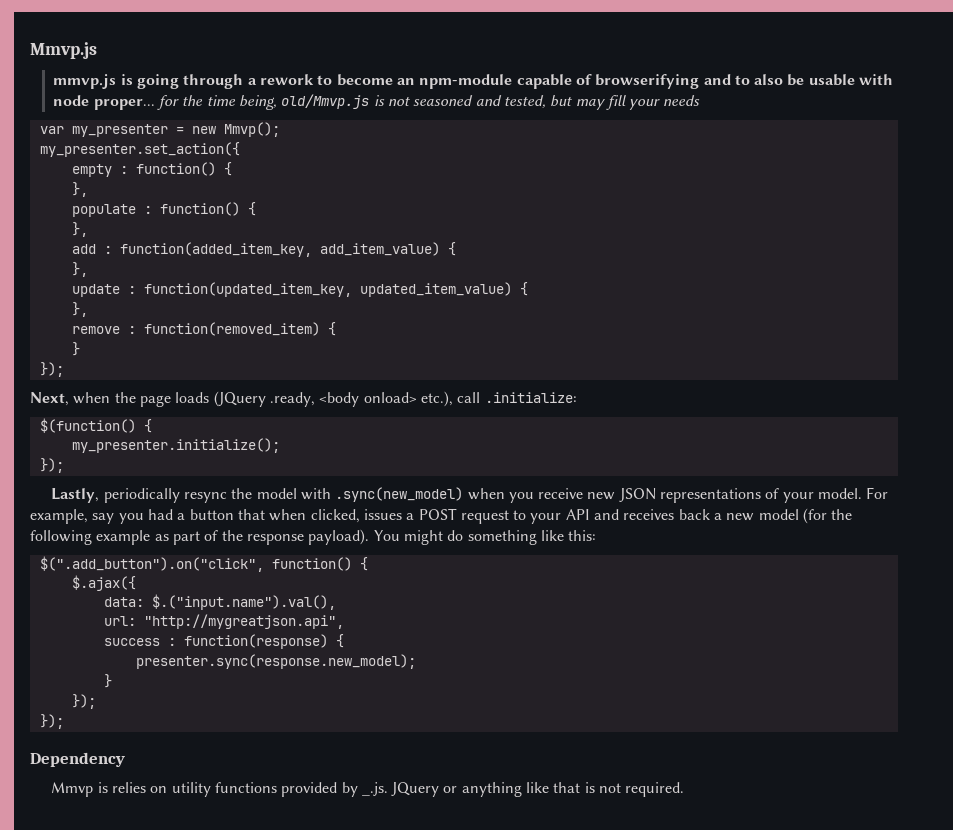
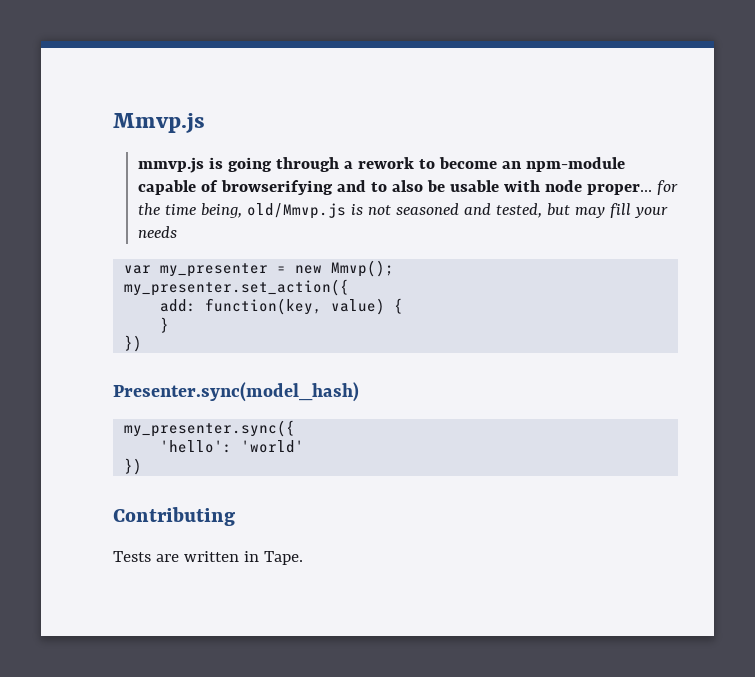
- empty : function() {
- },
- populate : function() {
- },
- add : function(added_item_key, add_item_value) {
- },
- update : function(updated_item_key, updated_item_value) {
- },
- remove : function(removed_item) {
+ add: function(key, value) {
  }
- });
- Next, when the page loads (JQuery .ready, <body onload> etc.), call .initialize:
- $(function() {
- my_presenter.initialize();
- });
- Lastly, periodically resync the model with .sync(new_model) when you receive new JSON representations of your model. For example, say you had a button that when clicked, issues a POST request to your API and receives back a new model (for the following example as part of the response payload). You might do something like this:
- $(".add_button").on("click", function() {
- $.ajax({
- data: $.("input.name").val(),
- url: "http://mygreatjson.api",
- success : function(response) {
- presenter.sync(response.new_model);
- }
- });
- });
- Dependency
- Mmvp is relies on utility functions provided by _.js. JQuery or anything like that is not required.
+ })
+ Presenter.sync(model_hash)
+ my_presenter.sync({
+ 'hello': 'world'
+ })
+ Contributing
+ Tests are written in Tape.

